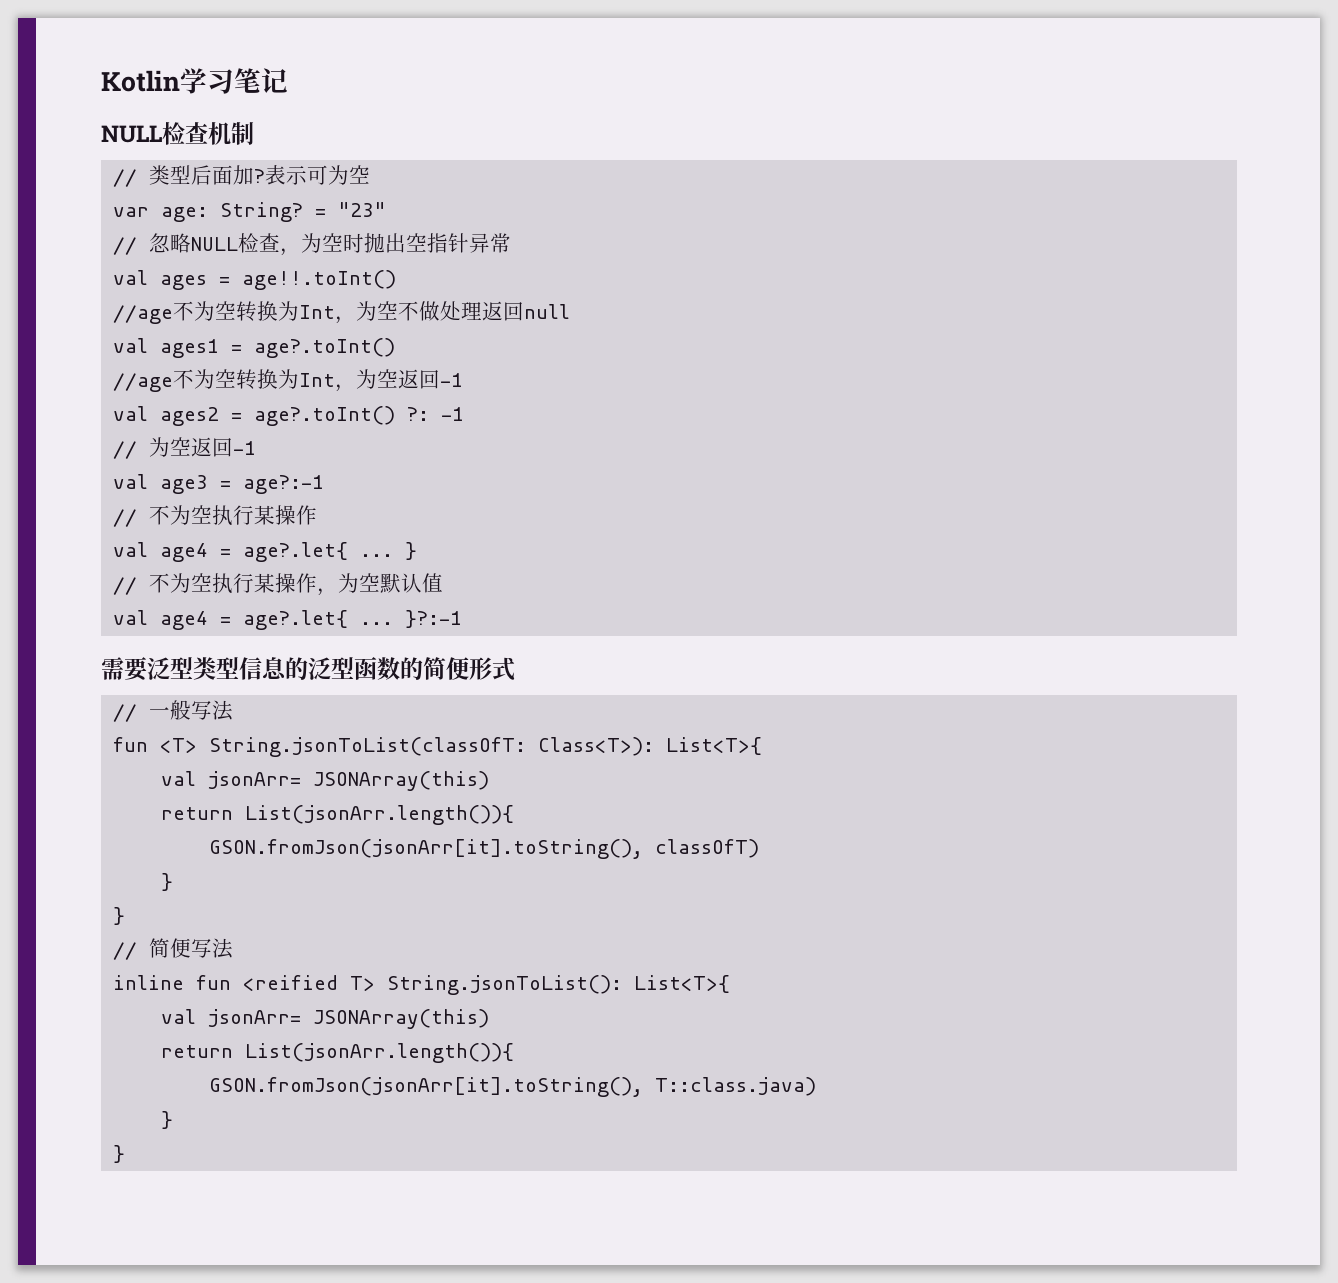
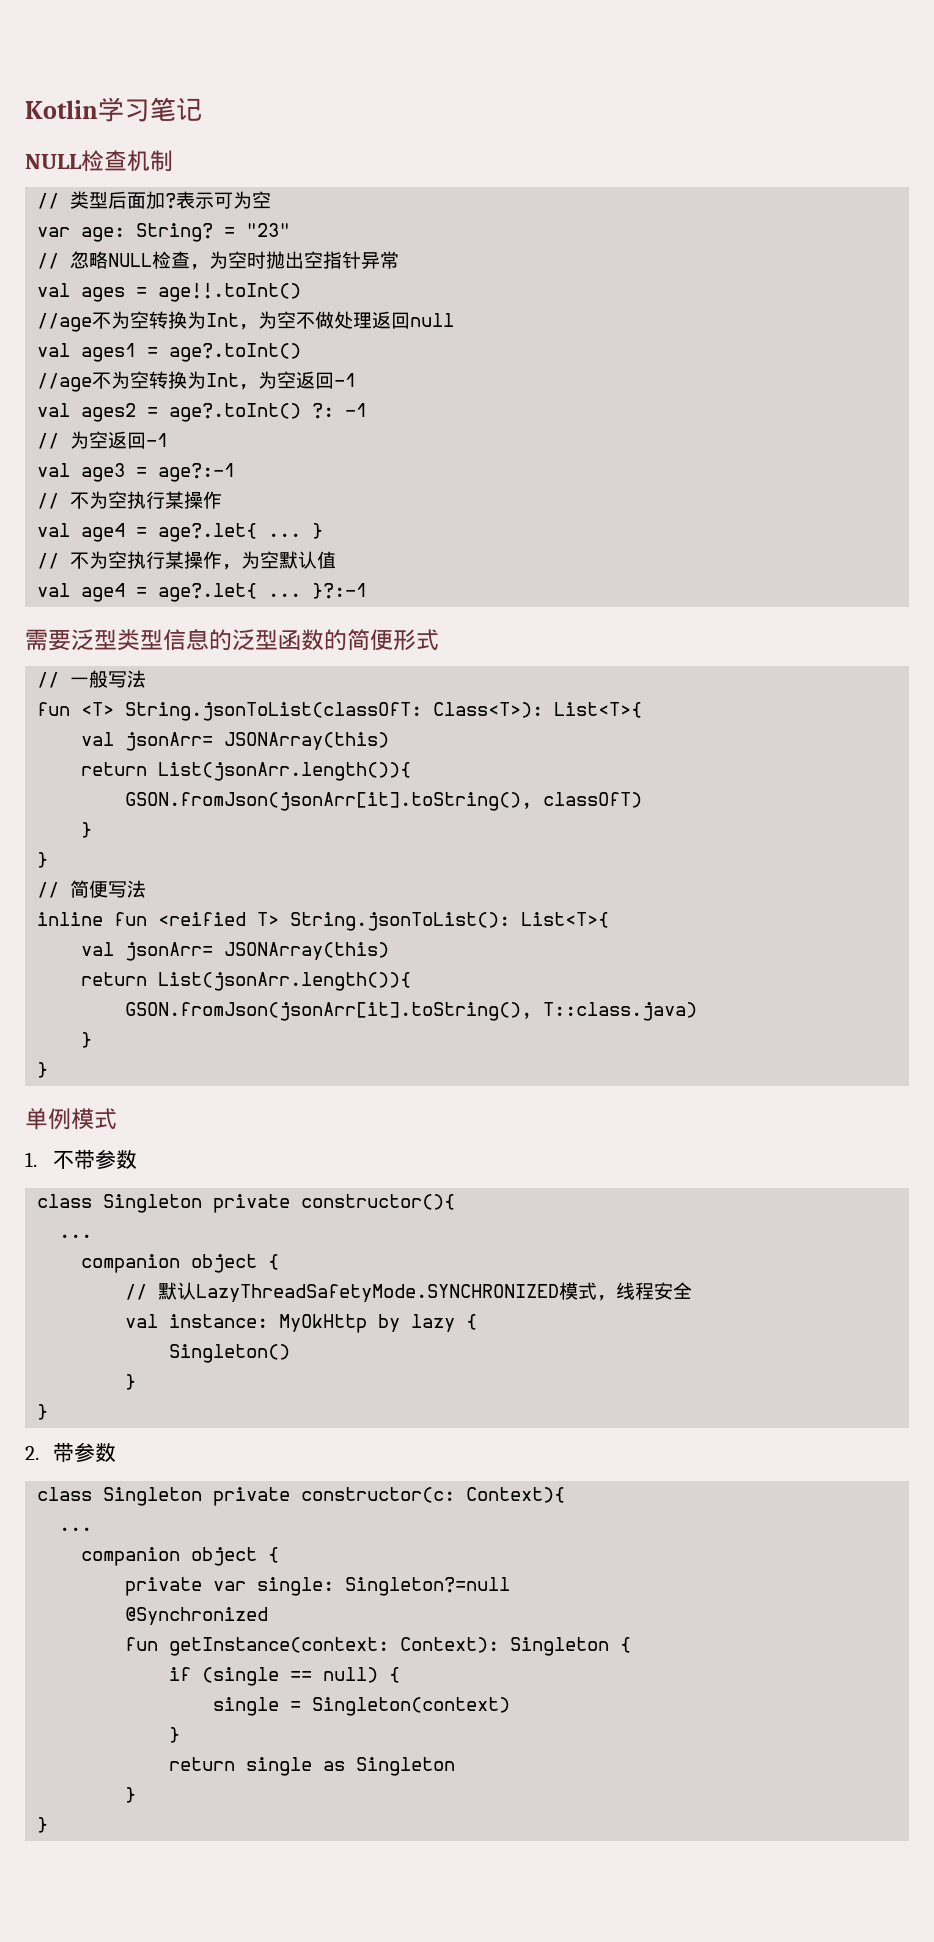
+ 单例模式
+ 1.不带参数
+ class Singleton private constructor(){
+ ...
+ companion object {
+ // 默认LazyThreadSafetyMode.SYNCHRONIZED模式，线程安全
+ val instance: MyOkHttp by lazy {
+ Singleton()
+ }
+ }
+ 2.带参数
+ class Singleton private constructor(c: Context){
+ ...
+ companion object {
+ private var single: Singleton?=null
+ @Synchronized
+ fun getInstance(context: Context): Singleton {
+ if (single == null) {
+ single = Singleton(context)
+ }
+ return single as Singleton
+ }
+ }

